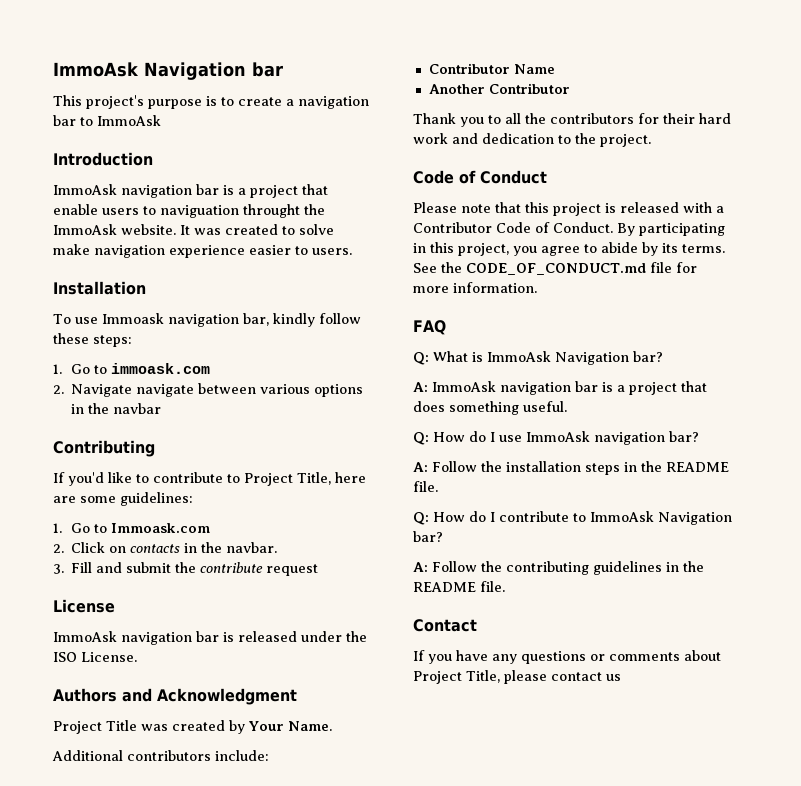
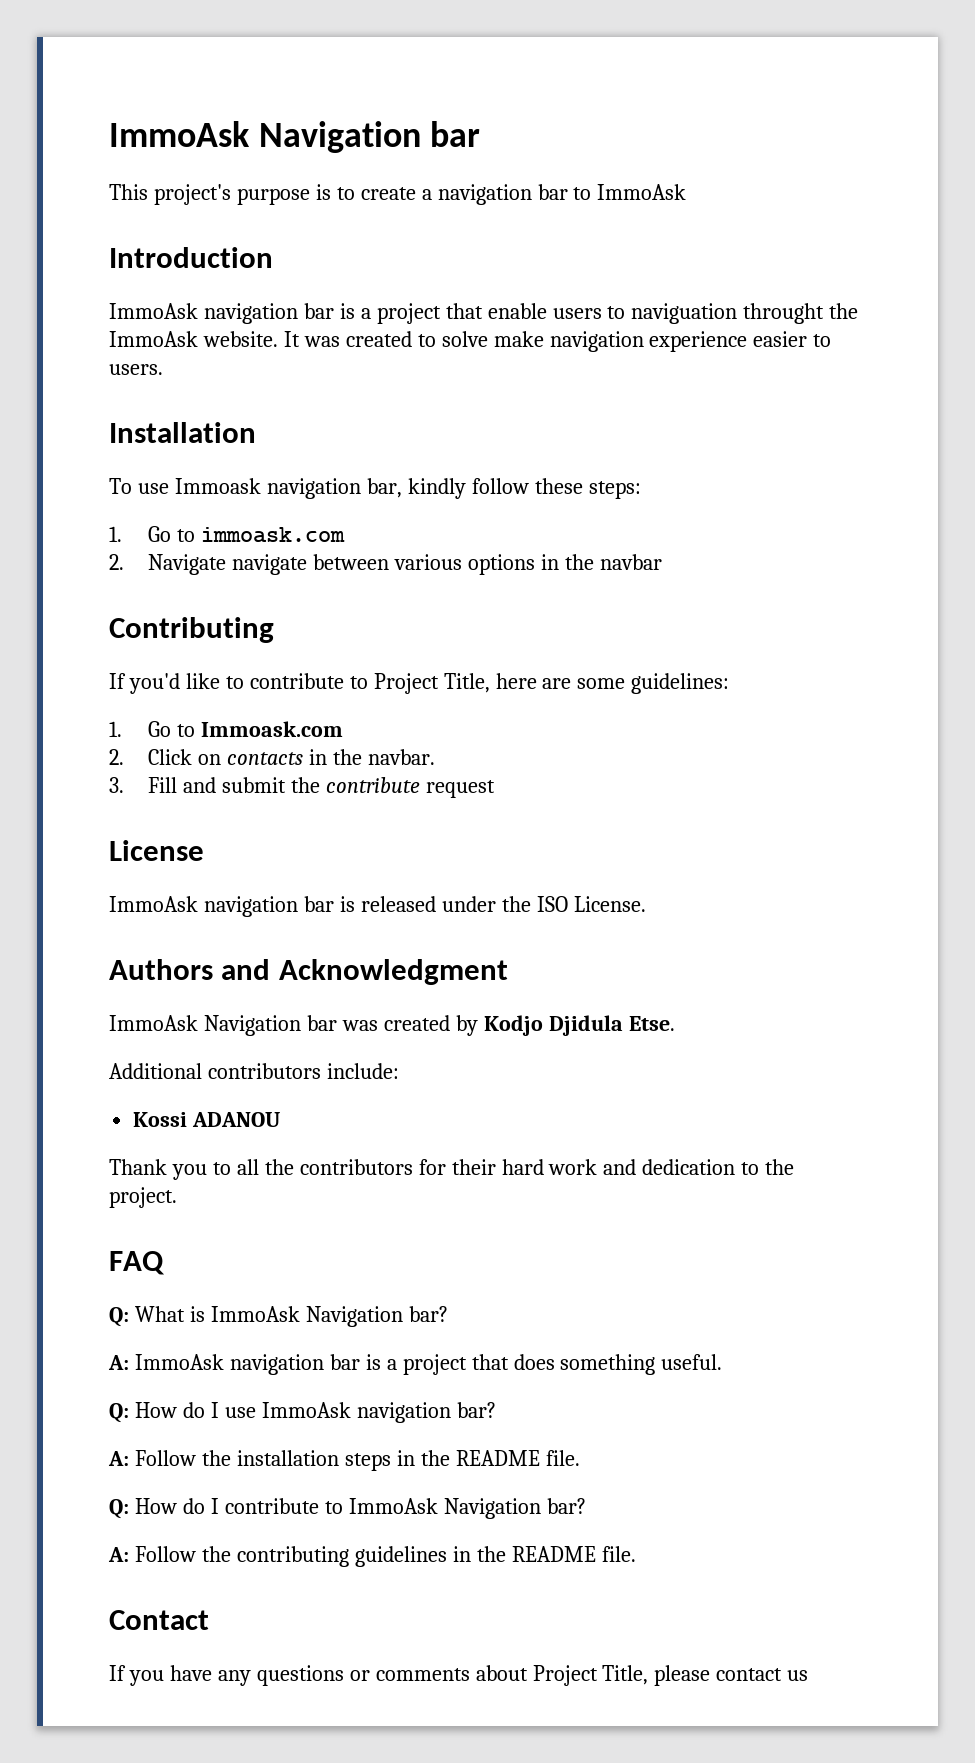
- Project Title was created by Your Name.
+ ImmoAsk Navigation bar was created by Kodjo Djidula Etse.
- Contributor Name
- Another Contributor
+ Kossi ADANOU
- Code of Conduct
- Please note that this project is released with a Contributor Code of Conduct. By participating in this project, you agree to abide by its terms. See the CODE_OF_CONDUCT.md file for more information.

